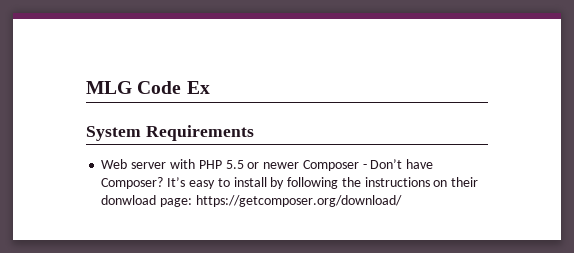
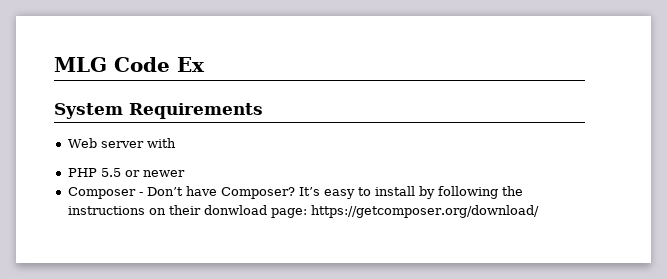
- Web server with PHP 5.5 or newer Composer - Don’t have Composer?
+ Web server with
+ PHP 5.5 or newer
+ Composer - Don’t have Composer?

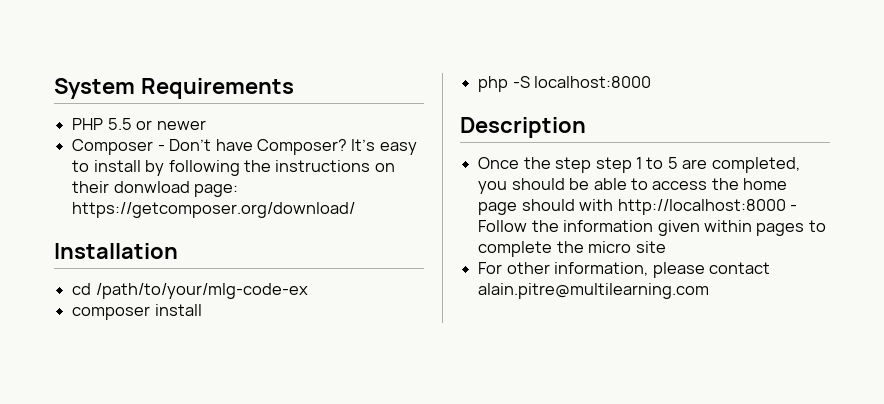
- MLG Code Ex
- Web server with
+ Installation
+ cd /path/to/your/mlg-code-ex
+ composer install
+ php -S localhost:8000
+ Description
+ Once the step step 1 to 5 are completed, you should be able to access the home page should with http://localhost:8000 - Follow the information given within pages to complete the micro site
+ For other information, please contact alain.pitre@multilearning.com

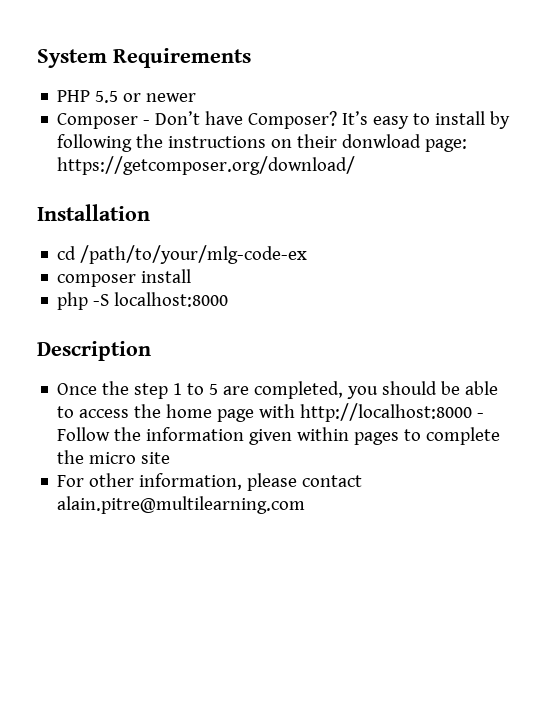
- Once the step step 1 to 5 are completed, you should be able to access the home page should with http://localhost:8000 - Follow the information given within pages to complete the micro site
+ Once the step 1 to 5 are completed, you should be able to access the home page with http://localhost:8000 - Follow the information given within pages to complete the micro site

